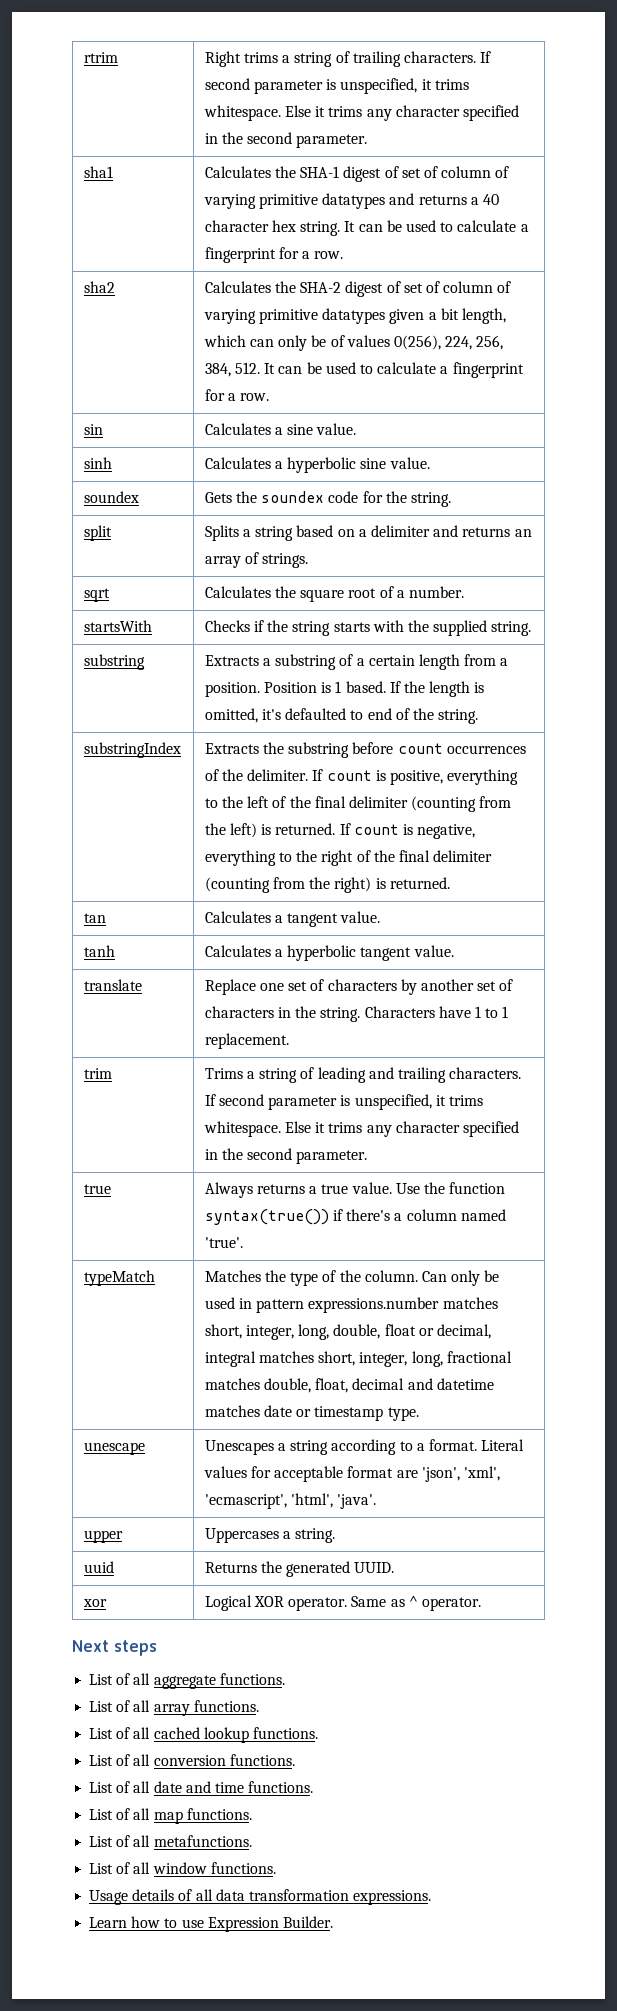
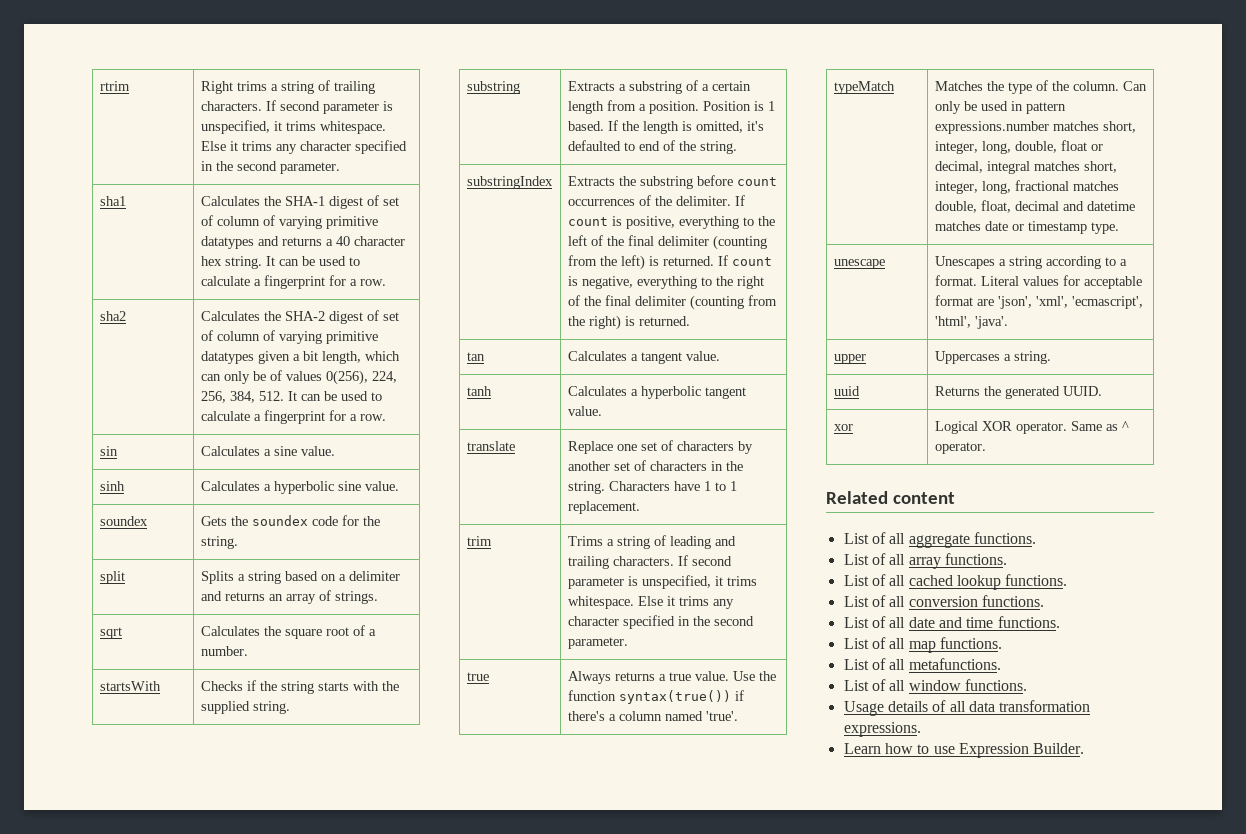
- Next steps
+ Related content

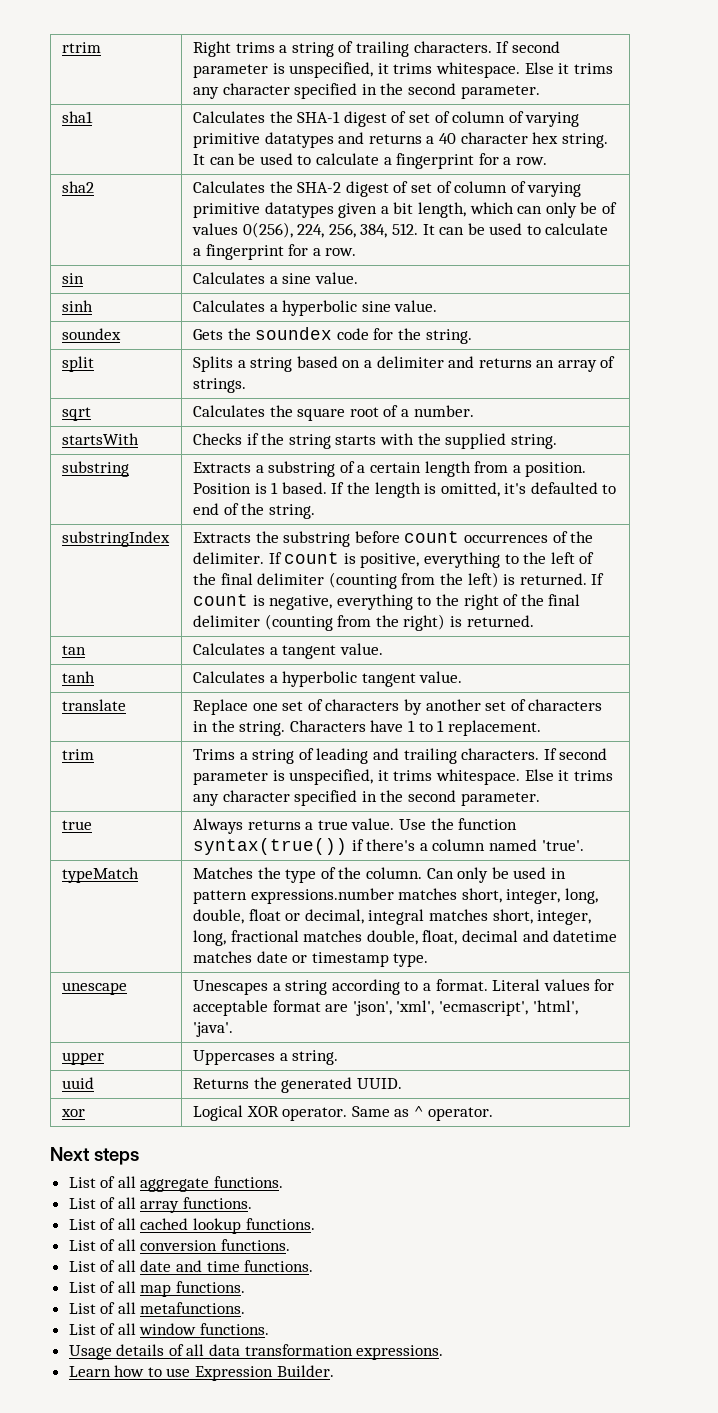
- Related content
+ Next steps

